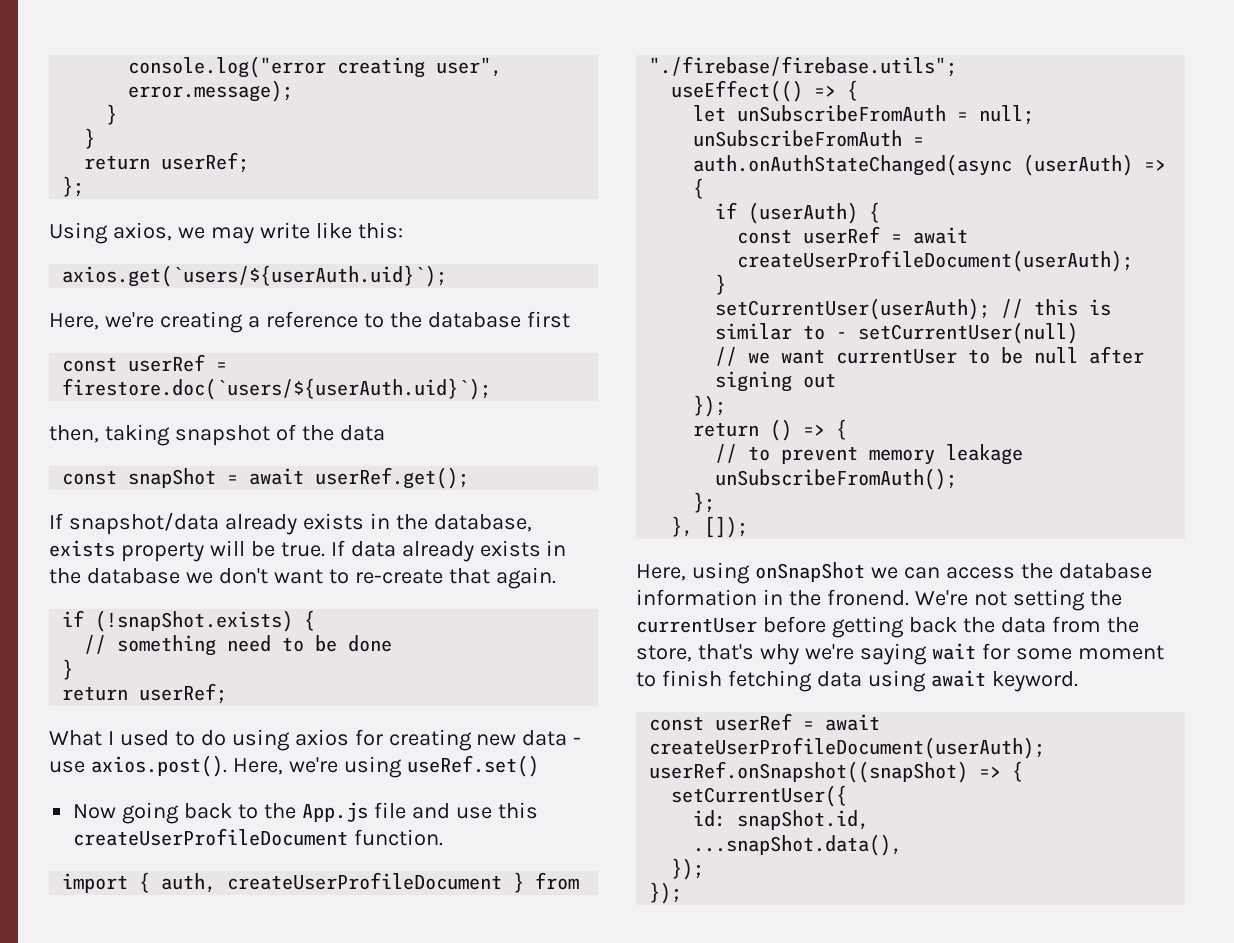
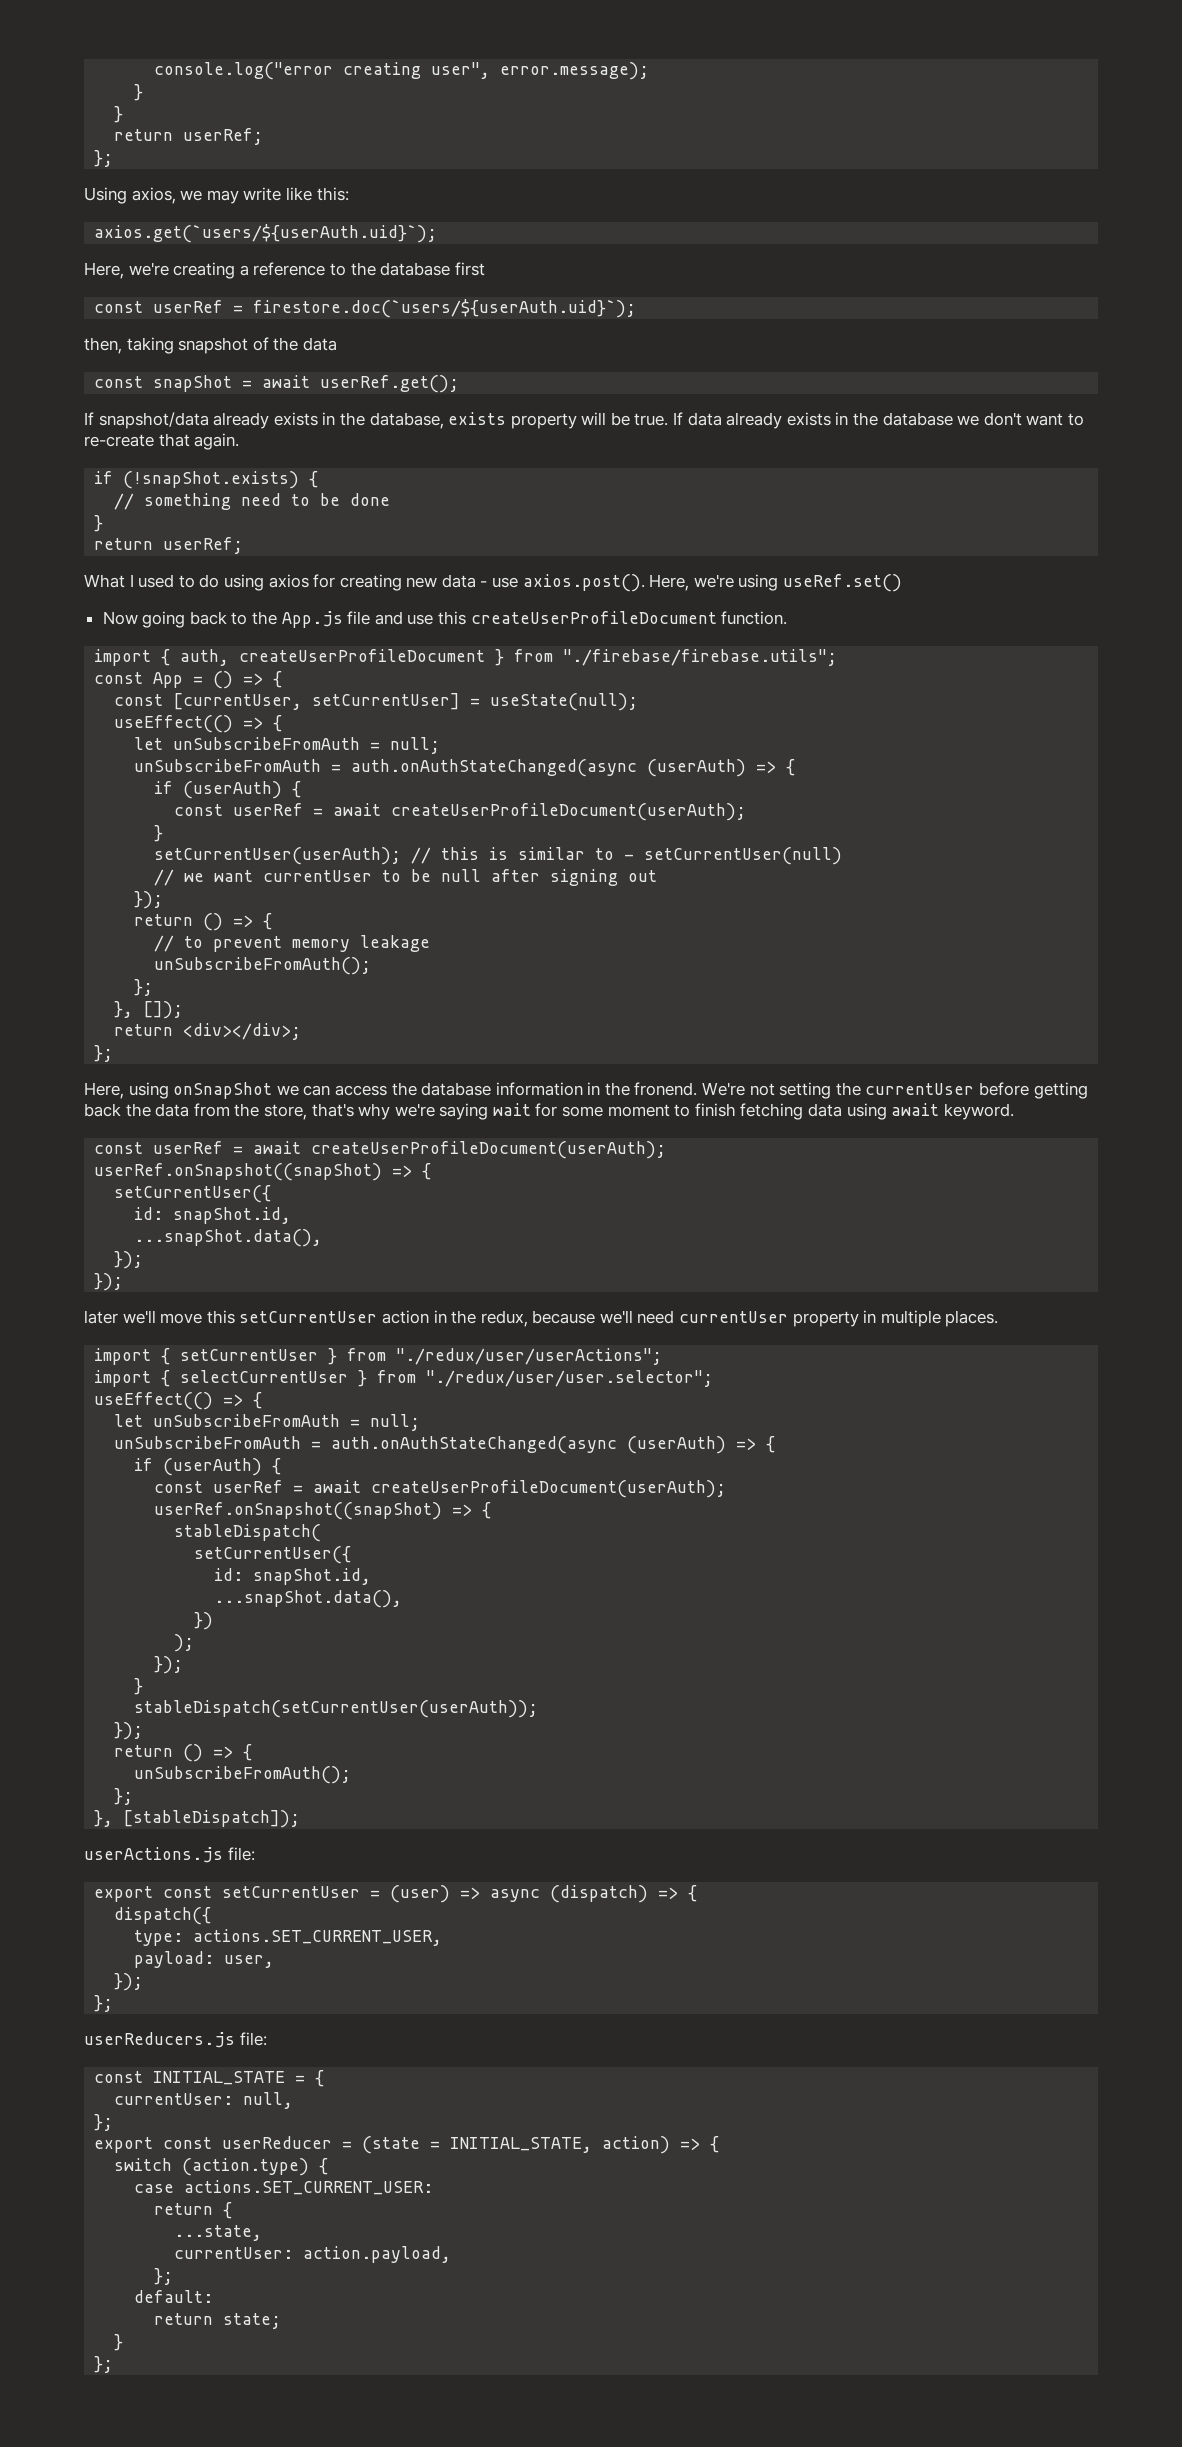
+ const App = () => {
+ const [currentUser, setCurrentUser] = useState(null);
+ return <div></div>;
+ };
+ later we'll move this setCurrentUser action in the redux, because we'll need currentUser property in multiple places.
+ import { setCurrentUser } from "./redux/user/userActions";
+ import { selectCurrentUser } from "./redux/user/user.selector";
+ useEffect(() => {
+ let unSubscribeFromAuth = null;
+ unSubscribeFromAuth = auth.onAuthStateChanged(async (userAuth) => {
+ if (userAuth) {
+ const userRef = await createUserProfileDocument(userAuth);
+ userRef.onSnapshot((snapShot) => {
+ stableDispatch(
+ setCurrentUser({
+ id: snapShot.id,
+ ...snapShot.data(),
+ })
+ );
+ });
+ }
+ stableDispatch(setCurrentUser(userAuth));
+ });
+ return () => {
+ unSubscribeFromAuth();
+ };
+ }, [stableDispatch]);
+ userActions.js file:
+ export const setCurrentUser = (user) => async (dispatch) => {
+ dispatch({
+ type: actions.SET_CURRENT_USER,
+ payload: user,
+ });
+ };
+ userReducers.js file:
+ const INITIAL_STATE = {
+ currentUser: null,
+ };
+ export const userReducer = (state = INITIAL_STATE, action) => {
+ switch (action.type) {
+ case actions.SET_CURRENT_USER:
+ return {
+ ...state,
+ currentUser: action.payload,
+ };
+ default:
+ return state;
+ }
+ };

